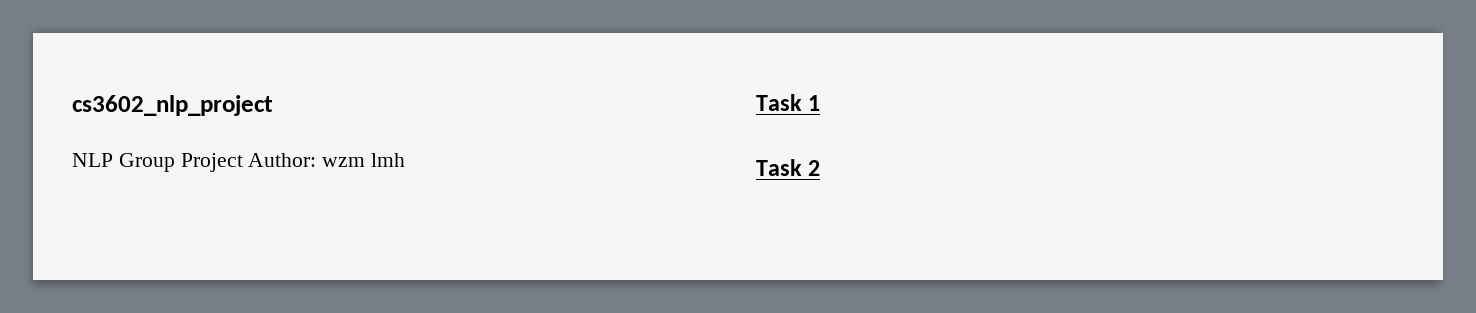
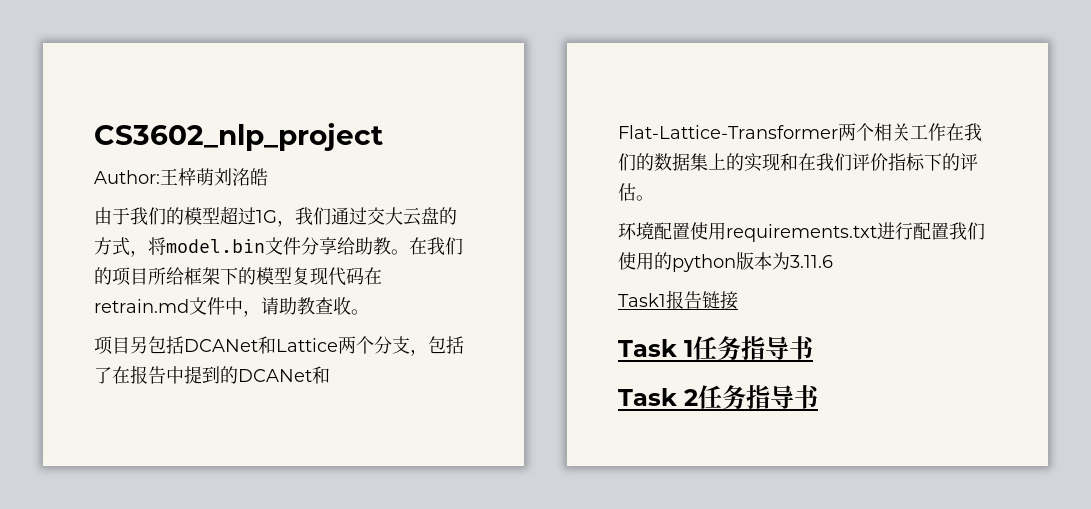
- cs3602_nlp_project
- NLP Group Project Author: wzm lmh
+ CS3602_nlp_project
+ Author:王梓萌刘洺皓
+ 由于我们的模型超过1G，我们通过交大云盘的方式，将model.bin文件分享给助教。在我们的项目所给框架下的模型复现代码在retrain.md文件中，请助教查收。
+ 项目另包括DCANet和Lattice两个分支，包括了在报告中提到的DCANet和Flat-Lattice-Transformer两个相关工作在我们的数据集上的实现和在我们评价指标下的评估。
+ 环境配置使用requirements.txt进行配置我们使用的python版本为3.11.6
+ Task1报告链接
- Task 1
+ Task 1任务指导书
- Task 2
+ Task 2任务指导书

